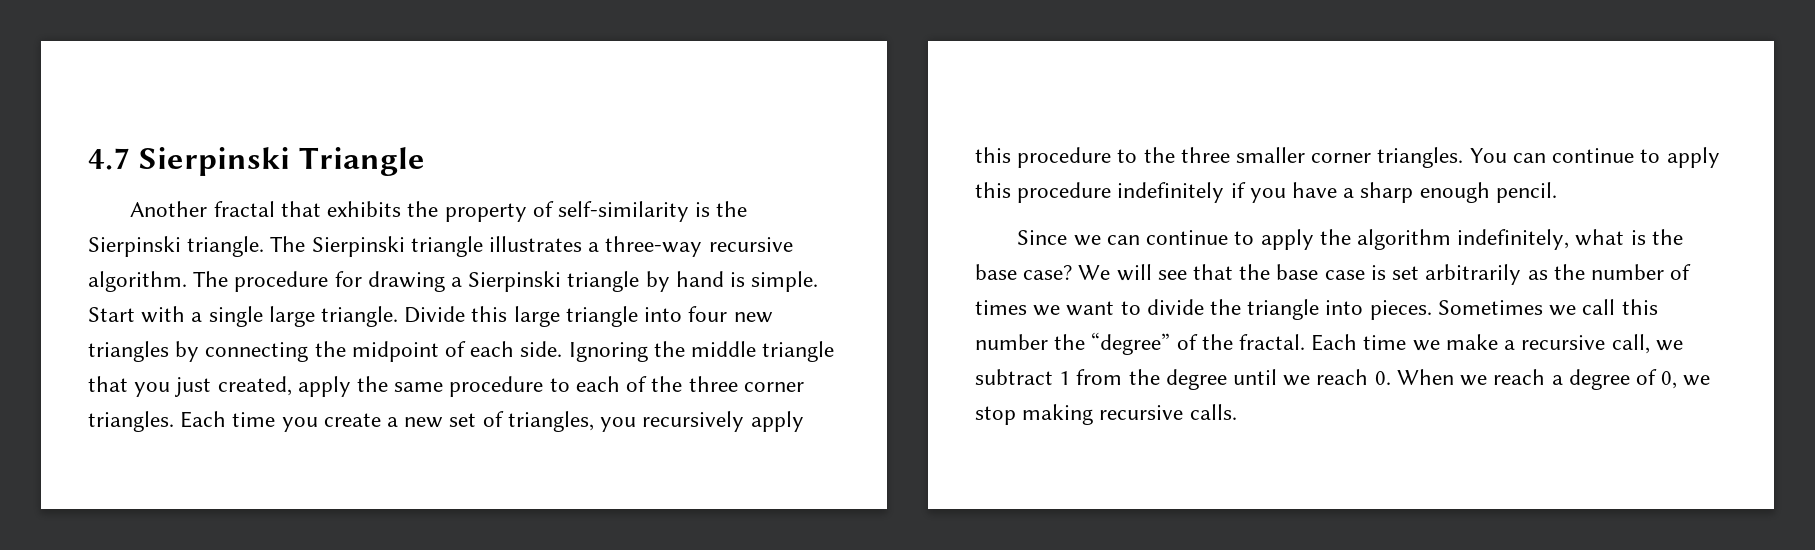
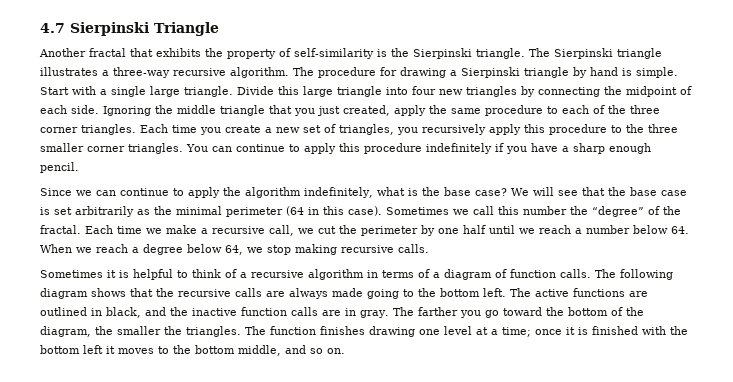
- We will see that the base case is set arbitrarily as the number of times we want to divide the triangle into pieces.
+ We will see that the base case is set arbitrarily as the minimal perimeter (64 in this case).
- Each time we make a recursive call, we subtract 1 from the degree until we reach 0. When we reach a degree of 0, we stop making recursive calls.
+ Each time we make a recursive call, we cut the perimeter by one half until we reach a number below 64. When we reach a degree below 64, we stop making recursive calls.
+ Sometimes it is helpful to think of a recursive algorithm in terms of a diagram of function calls. The following diagram shows that the recursive calls are always made going to the bottom left. The active functions are outlined in black, and the inactive function calls are in gray. The farther you go toward the bottom of the diagram, the smaller the triangles. The function finishes drawing one level at a time; once it is finished with the bottom left it moves to the bottom middle, and so on.

